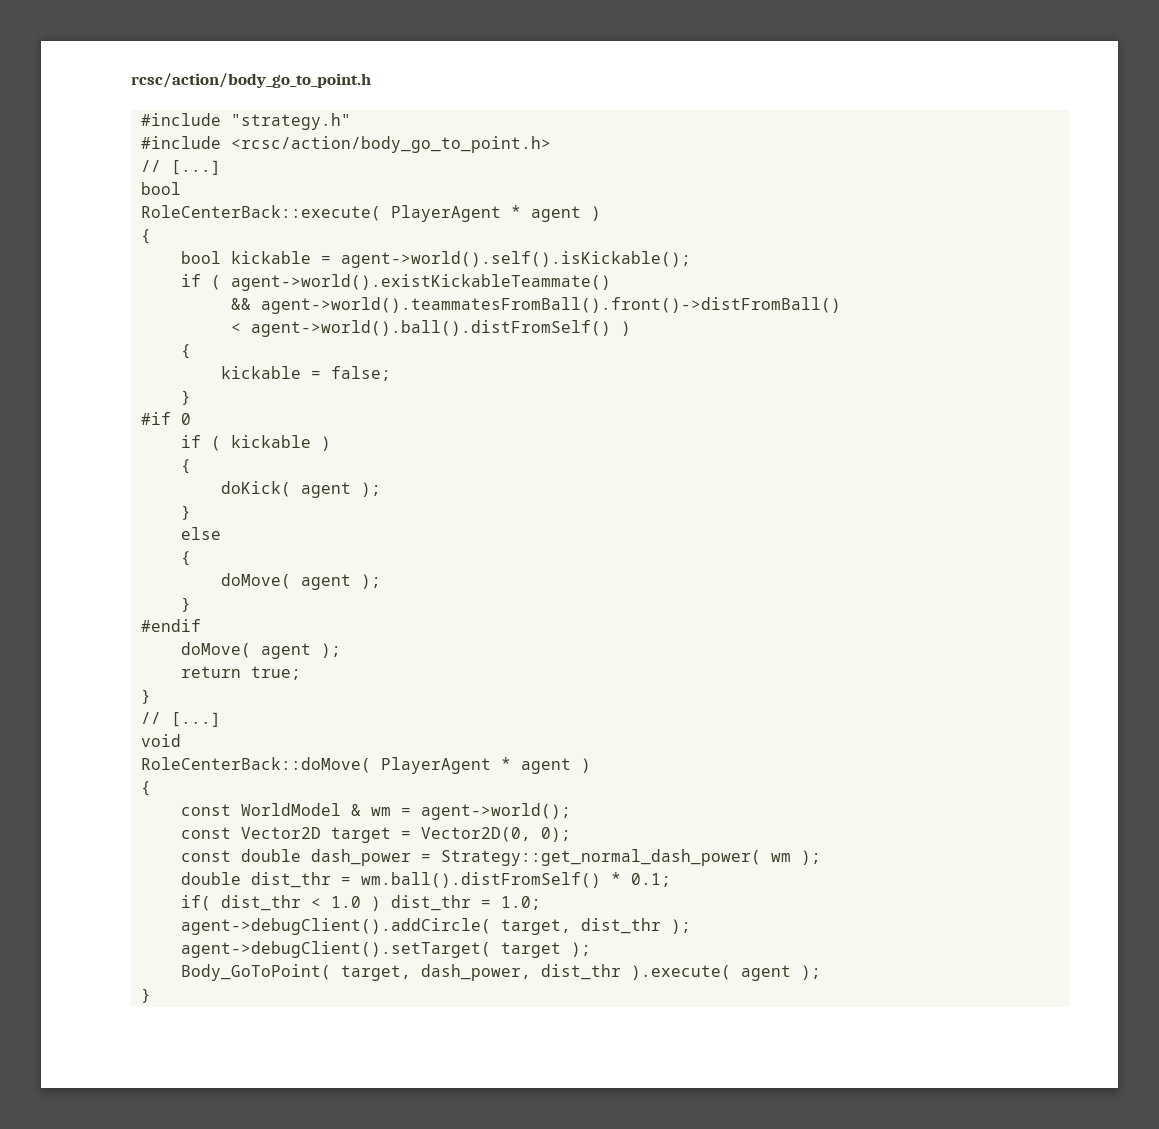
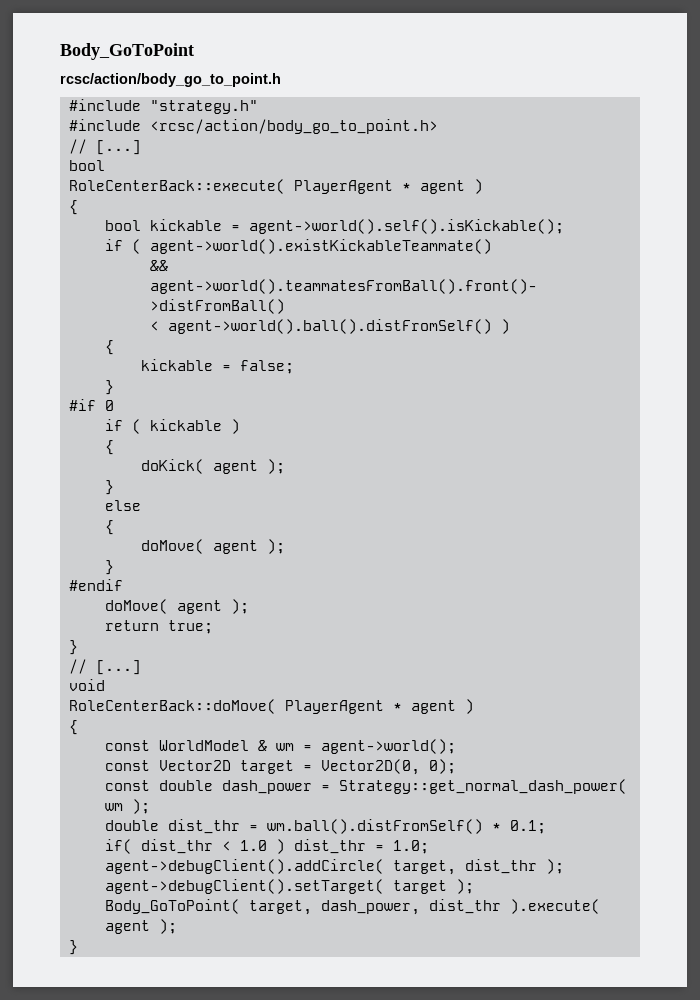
+ Body_GoToPoint

